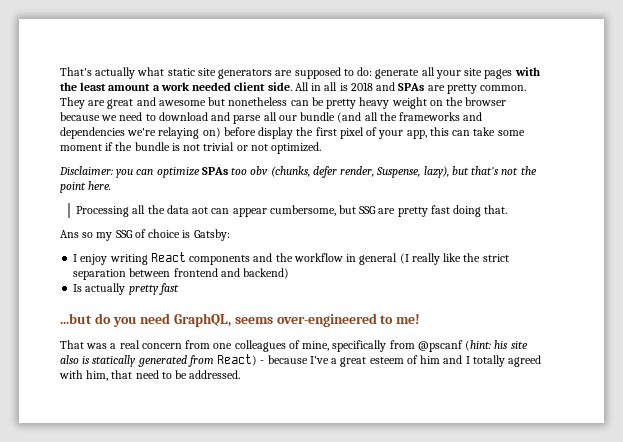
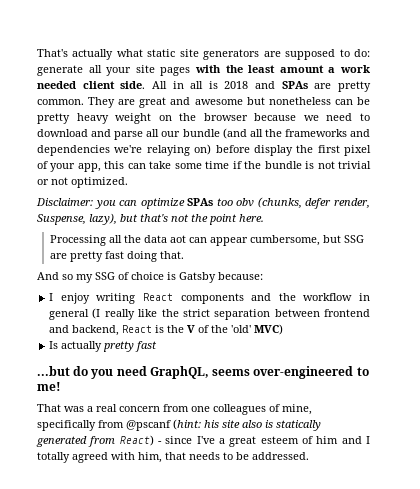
- They are great and awesome but nonetheless can be pretty heavy weight on the browser because we need to download and parse all our bundle (and all the frameworks and dependencies we're relaying on) before display the first pixel of your app, this can take some moment if the bundle is not trivial or not optimized.
+ They are great and awesome but nonetheless can be pretty heavy weight on the browser because we need to download and parse all our bundle (and all the frameworks and dependencies we're relaying on) before display the first pixel of your app, this can take some time if the bundle is not trivial or not optimized.
- Ans so my SSG of choice is Gatsby:
+ And so my SSG of choice is Gatsby because:
- I enjoy writing React components and the workflow in general (I really like the strict separation between frontend and backend)
+ I enjoy writing React components and the workflow in general (I really like the strict separation between frontend and backend, React is the V of the 'old' MVC)
- That was a real concern from one colleagues of mine, specifically from @pscanf (hint: his site also is statically generated from React) - because I've a great esteem of him and I totally agreed with him, that need to be addressed.
+ That was a real concern from one colleagues of mine, specifically from @pscanf (hint: his site also is statically generated from React) - since I've a great esteem of him and I totally agreed with him, that needs to be addressed.

